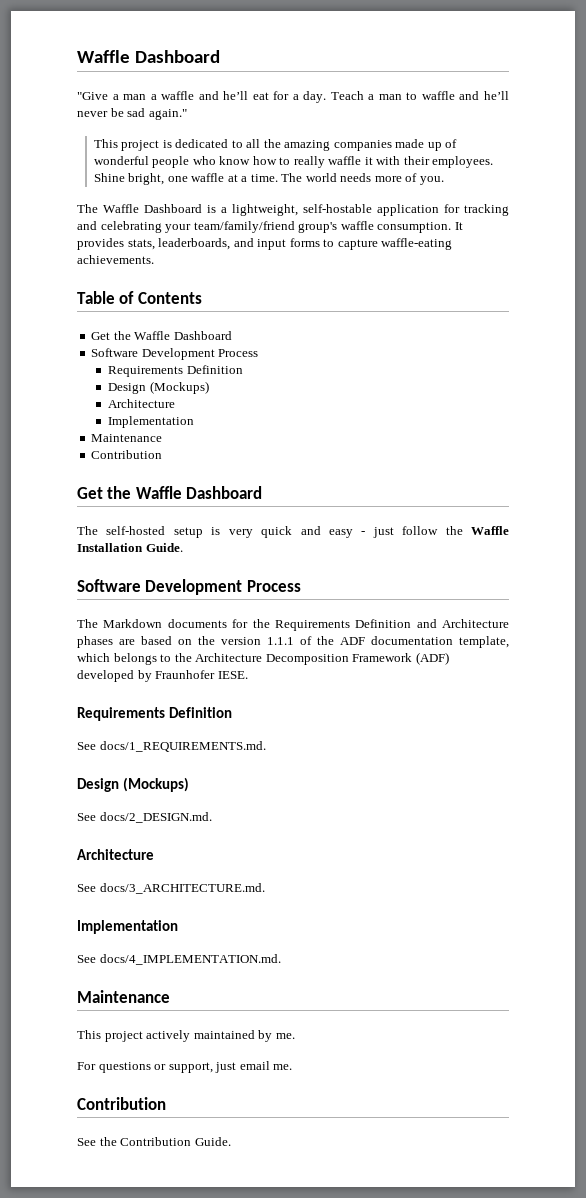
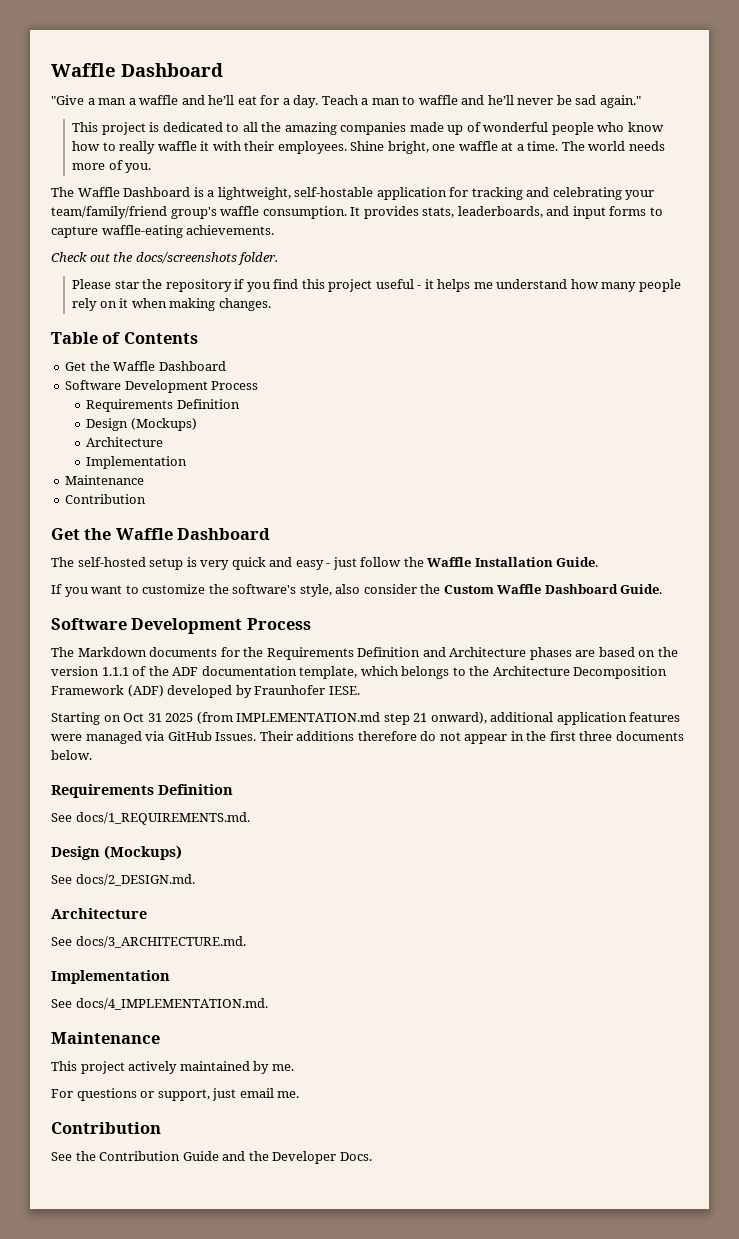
+ Check out the docs/screenshots folder.
+ Please star the repository if you find this project useful - it helps me understand how many people rely on it when making changes.
+ If you want to customize the software's style, also consider the Custom Waffle Dashboard Guide.
+ Starting on Oct 31 2025 (from IMPLEMENTATION.md step 21 onward), additional application features were managed via GitHub Issues. Their additions therefore do not appear in the first three documents below.
- See the Contribution Guide.
+ See the Contribution Guide and the Developer Docs.

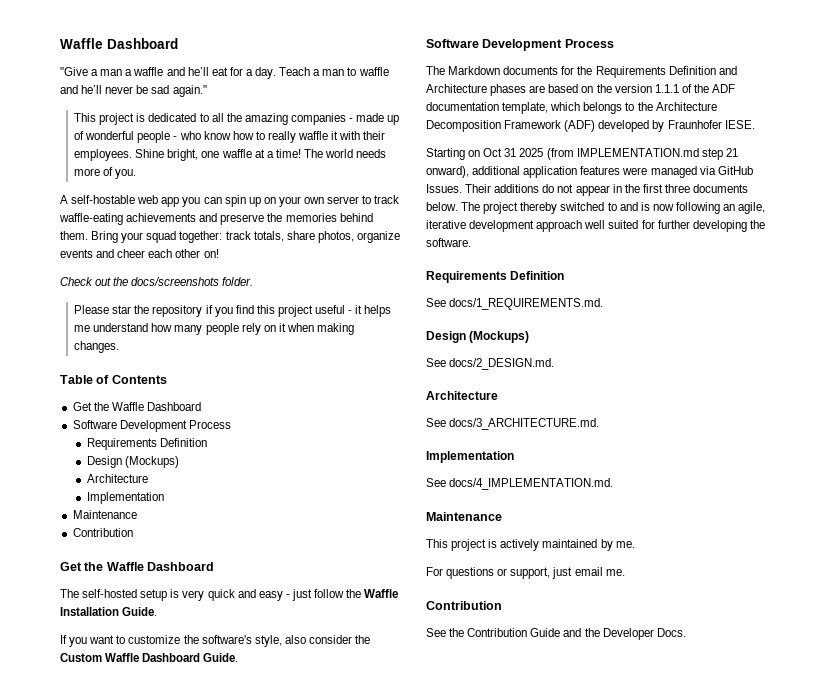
- This project is dedicated to all the amazing companies made up of wonderful people who know how to really waffle it with their employees.
+ This project is dedicated to all the amazing companies - made up of wonderful people - who know how to really waffle it with their employees.
- Shine bright, one waffle at a time.
+ Shine bright, one waffle at a time!
- The Waffle Dashboard is a lightweight, self-hostable application for tracking and celebrating your team/family/friend group's waffle consumption. It provides stats, leaderboards, and input forms to capture waffle-eating achievements.
+ A self-hostable web app you can spin up on your own server to track waffle-eating achievements and preserve the memories behind them. Bring your squad together: track totals, share photos, organize events and cheer each other on!
- Their additions therefore do not appear in the first three documents below.
+ Their additions do not appear in the first three documents below. The project thereby switched to and is now following an agile, iterative development approach well suited for further developing the software.
- This project actively maintained by me.
+ This project is actively maintained by me.

